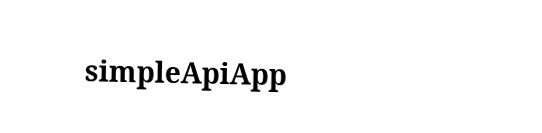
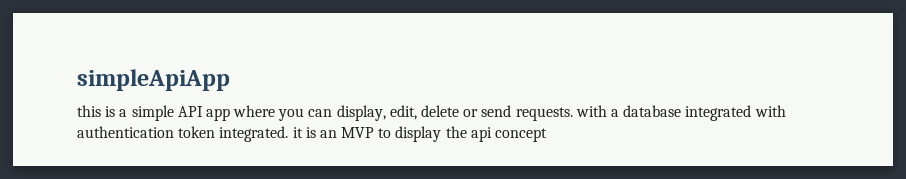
+ this is a simple API app where you can display, edit, delete or send requests. with a database integrated with authentication token integrated. it is an MVP to display the api concept

